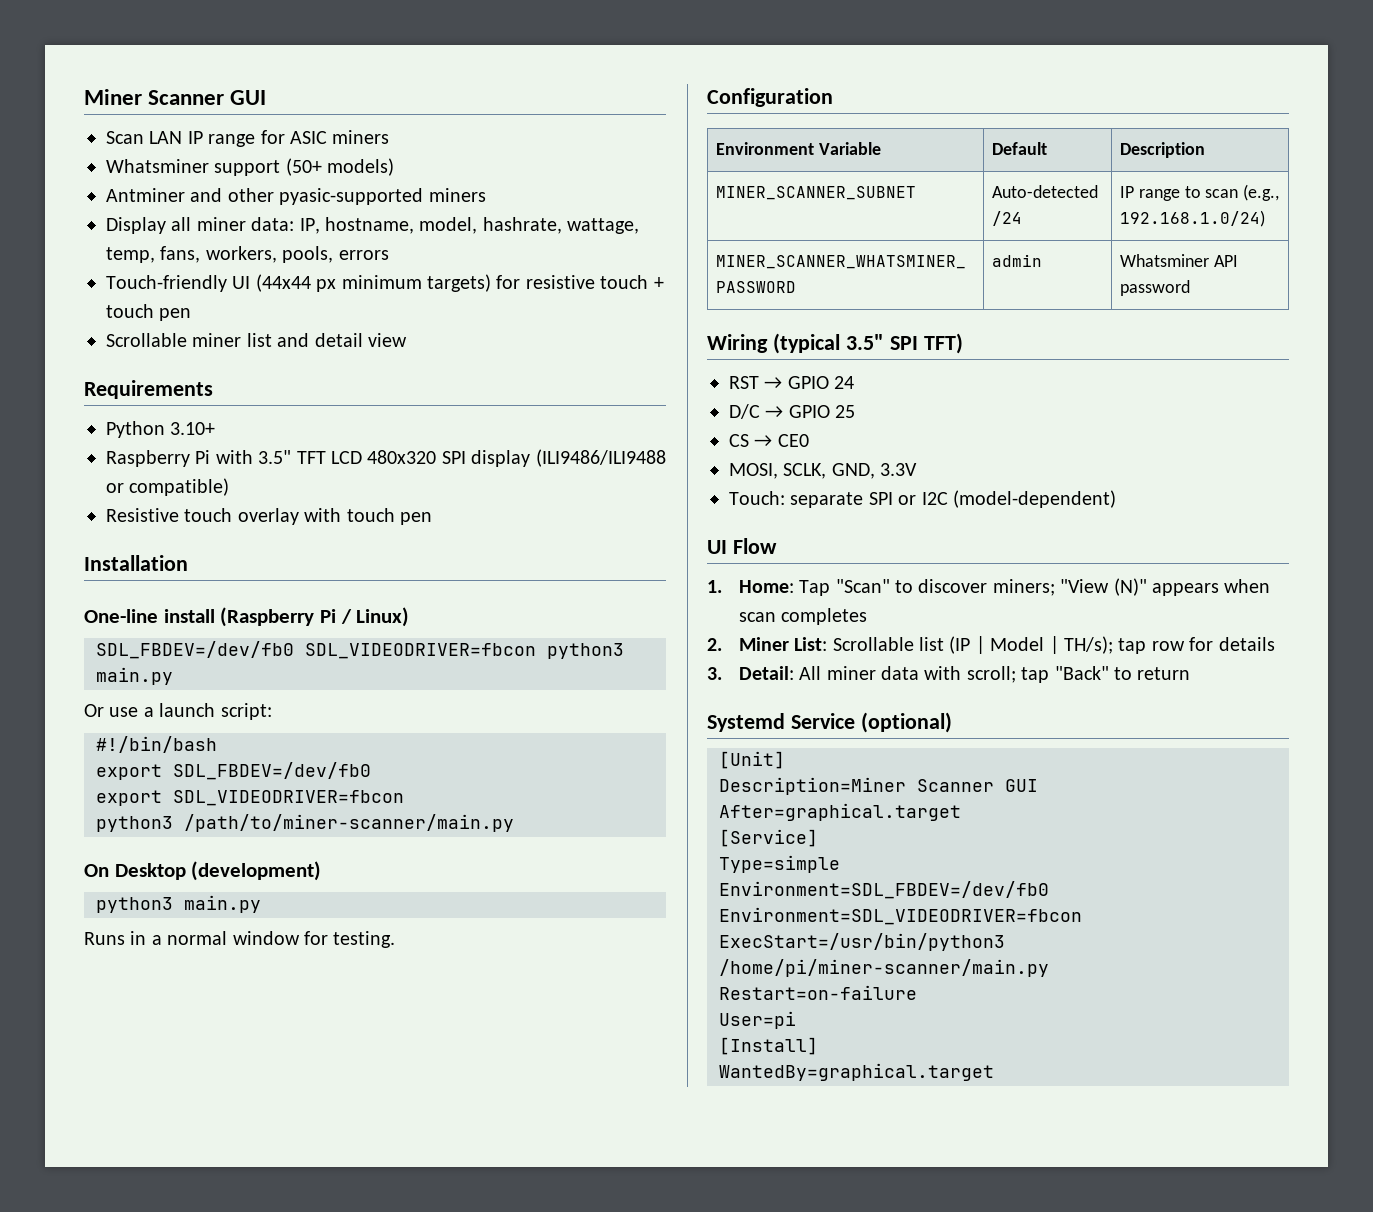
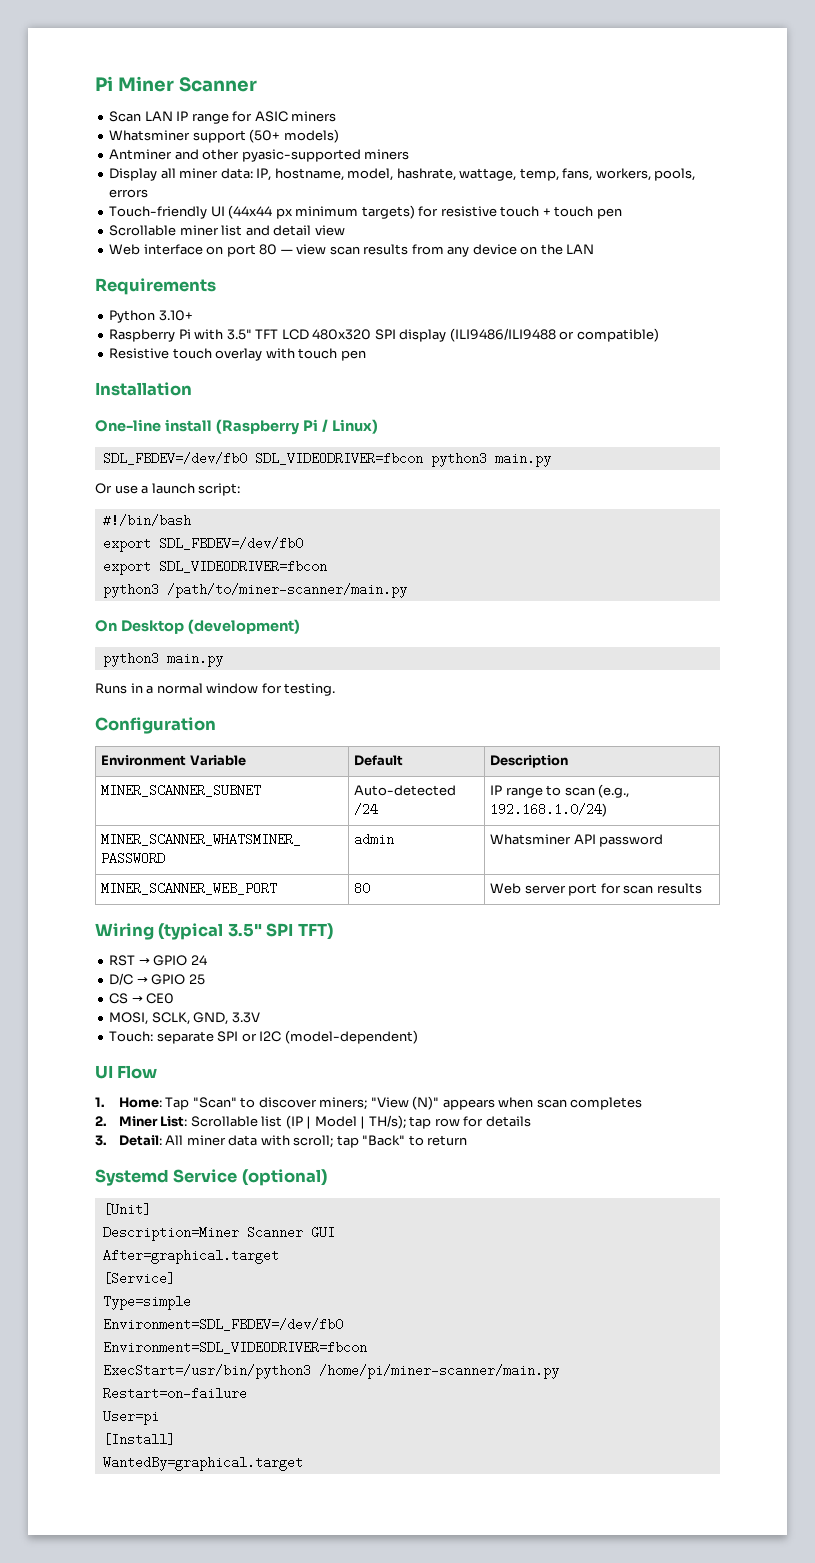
- Miner Scanner GUI
+ Pi Miner Scanner
+ Web interface on port 80 — view scan results from any device on the LAN
+ MINER_SCANNER_WEB_PORT | 80 | Web server port for scan results

